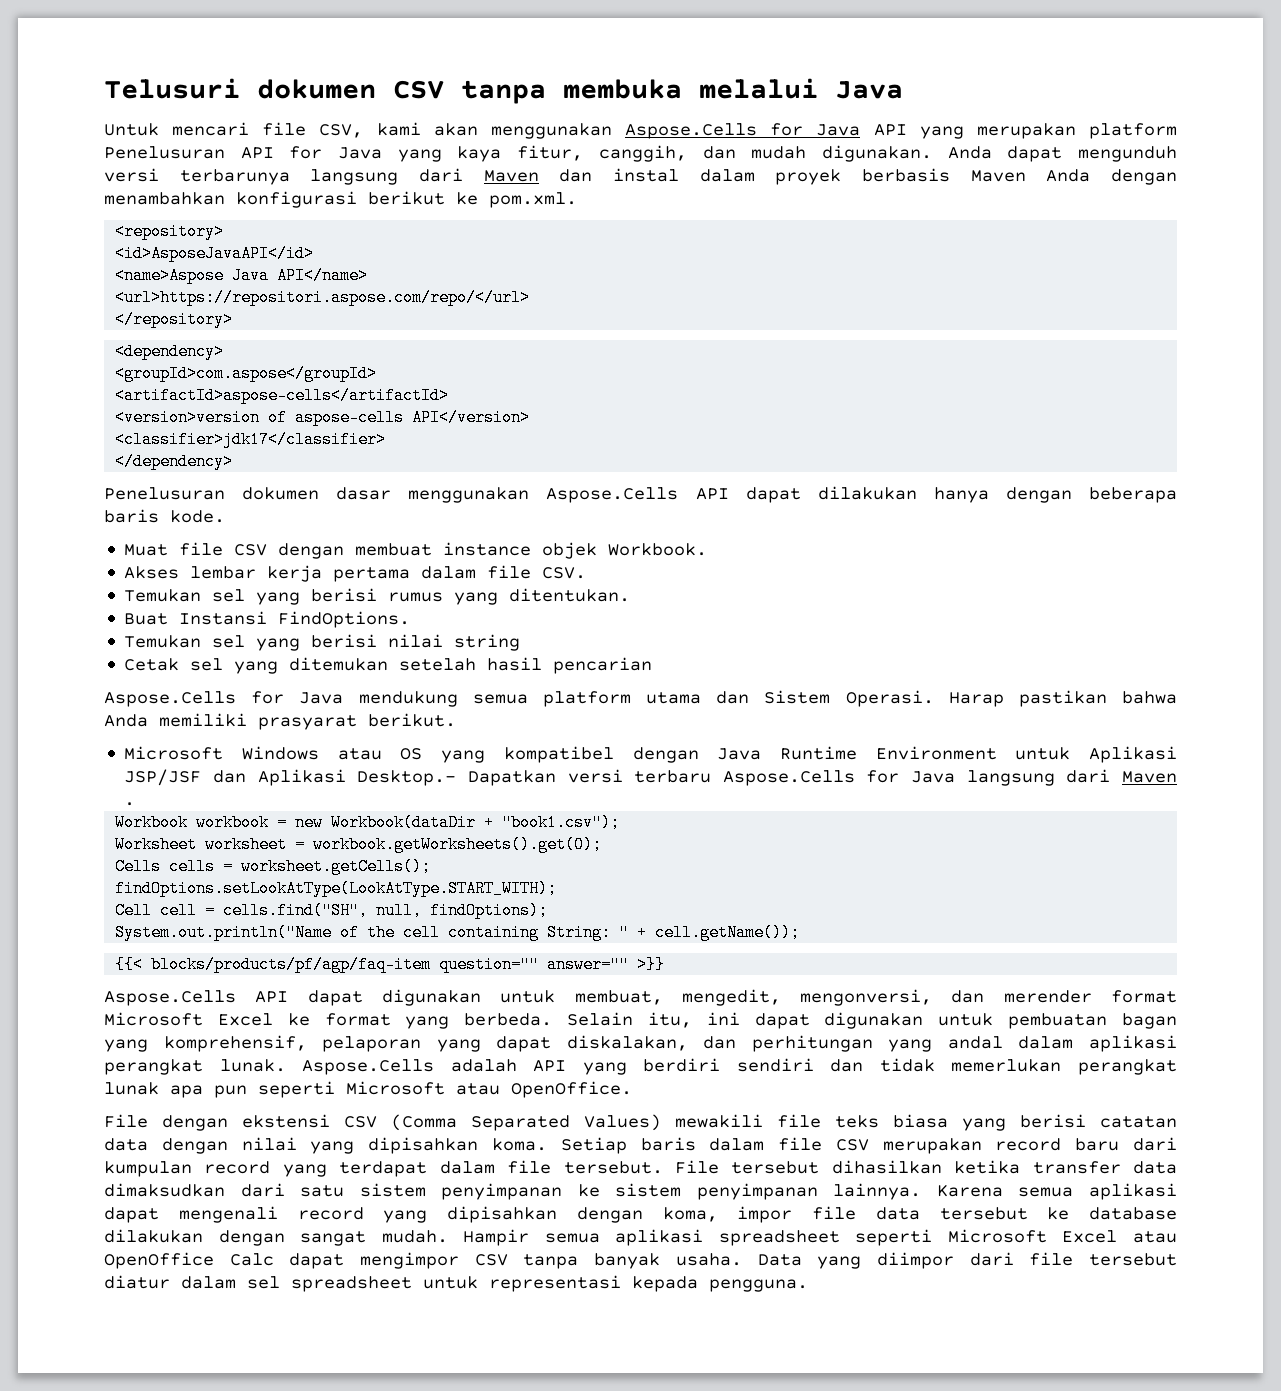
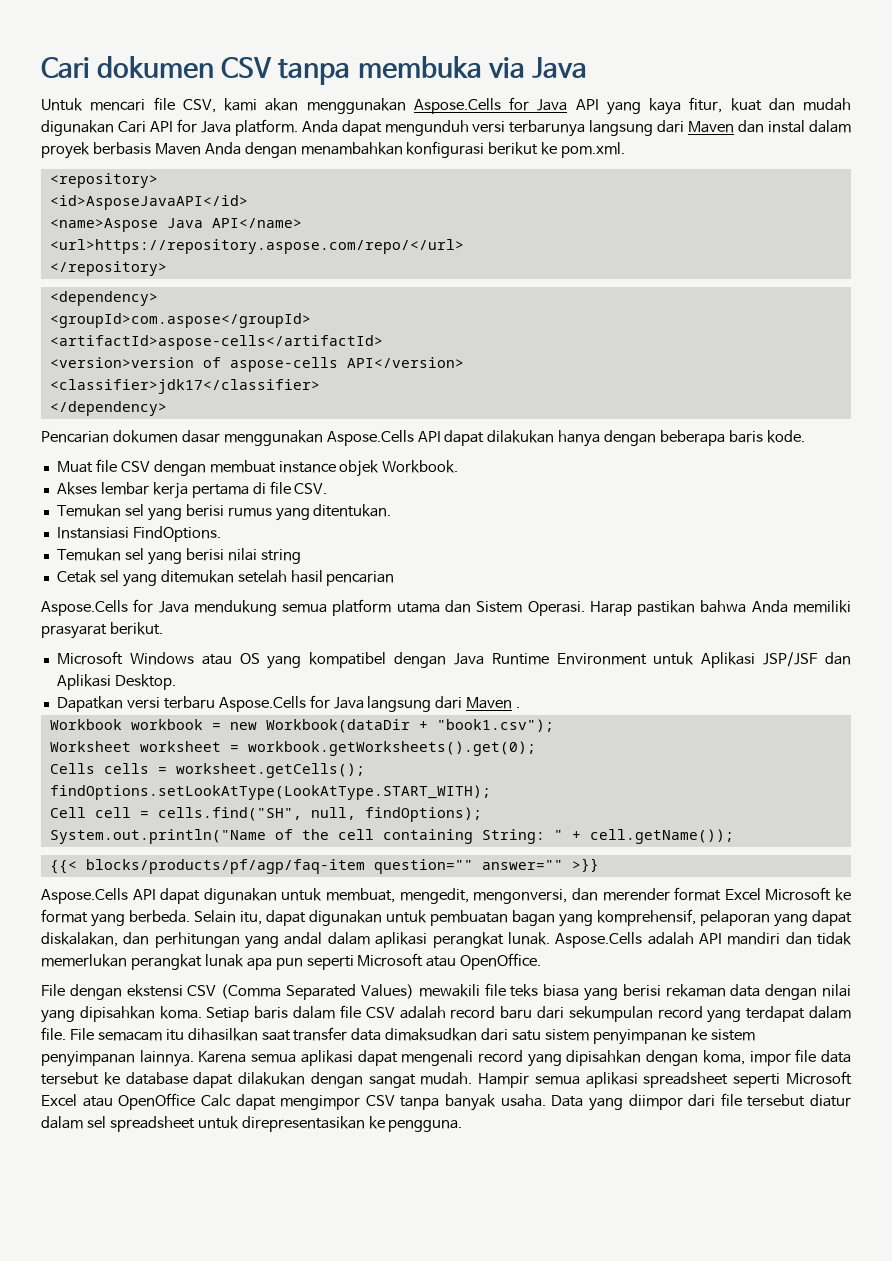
- Telusuri dokumen CSV tanpa membuka melalui Java
+ Cari dokumen CSV tanpa membuka via Java
- Untuk mencari file CSV, kami akan menggunakan Aspose.Cells for Java API yang merupakan platform Penelusuran API for Java yang kaya fitur, canggih, dan mudah digunakan.
+ Untuk mencari file CSV, kami akan menggunakan Aspose.Cells for Java API yang kaya fitur, kuat dan mudah digunakan Cari API for Java platform.
- <url>https://repositori.aspose.com/repo/</url>
+ <url>https://repository.aspose.com/repo/</url>
- Penelusuran dokumen dasar menggunakan Aspose.Cells API dapat dilakukan hanya dengan beberapa baris kode.
+ Pencarian dokumen dasar menggunakan Aspose.Cells API dapat dilakukan hanya dengan beberapa baris kode.
- Akses lembar kerja pertama dalam file CSV.
+ Akses lembar kerja pertama di file CSV.
- Buat Instansi FindOptions.
+ Instansiasi FindOptions.
- Microsoft Windows atau OS yang kompatibel dengan Java Runtime Environment untuk Aplikasi JSP/JSF dan Aplikasi Desktop.- Dapatkan versi terbaru Aspose.Cells for Java langsung dari Maven .
+ Microsoft Windows atau OS yang kompatibel dengan Java Runtime Environment untuk Aplikasi JSP/JSF dan Aplikasi Desktop.
+ Dapatkan versi terbaru Aspose.Cells for Java langsung dari Maven .
- Aspose.Cells API dapat digunakan untuk membuat, mengedit, mengonversi, dan merender format Microsoft Excel ke format yang berbeda.
+ Aspose.Cells API dapat digunakan untuk membuat, mengedit, mengonversi, dan merender format Excel Microsoft ke format yang berbeda.
- Selain itu, ini dapat digunakan untuk pembuatan bagan yang komprehensif, pelaporan yang dapat diskalakan, dan perhitungan yang andal dalam aplikasi perangkat lunak.
+ Selain itu, dapat digunakan untuk pembuatan bagan yang komprehensif, pelaporan yang dapat diskalakan, dan perhitungan yang andal dalam aplikasi perangkat lunak.
- Aspose.Cells adalah API yang berdiri sendiri dan tidak memerlukan perangkat lunak apa pun seperti Microsoft atau OpenOffice.
+ Aspose.Cells adalah API mandiri dan tidak memerlukan perangkat lunak apa pun seperti Microsoft atau OpenOffice.
- File dengan ekstensi CSV (Comma Separated Values) mewakili file teks biasa yang berisi catatan data dengan nilai yang dipisahkan koma.
+ File dengan ekstensi CSV (Comma Separated Values) mewakili file teks biasa yang berisi rekaman data dengan nilai yang dipisahkan koma.
- Setiap baris dalam file CSV merupakan record baru dari kumpulan record yang terdapat dalam file tersebut. File tersebut dihasilkan ketika transfer data dimaksudkan dari satu sistem penyimpanan ke sistem penyimpanan lainnya.
+ Setiap baris dalam file CSV adalah record baru dari sekumpulan record yang terdapat dalam file. File semacam itu dihasilkan saat transfer data dimaksudkan dari satu sistem penyimpanan ke sistem penyimpanan lainnya.
- Karena semua aplikasi dapat mengenali record yang dipisahkan dengan koma, impor file data tersebut ke database dilakukan dengan sangat mudah.
+ Karena semua aplikasi dapat mengenali record yang dipisahkan dengan koma, impor file data tersebut ke database dapat dilakukan dengan sangat mudah.
- Data yang diimpor dari file tersebut diatur dalam sel spreadsheet untuk representasi kepada pengguna.
+ Data yang diimpor dari file tersebut diatur dalam sel spreadsheet untuk direpresentasikan ke pengguna.

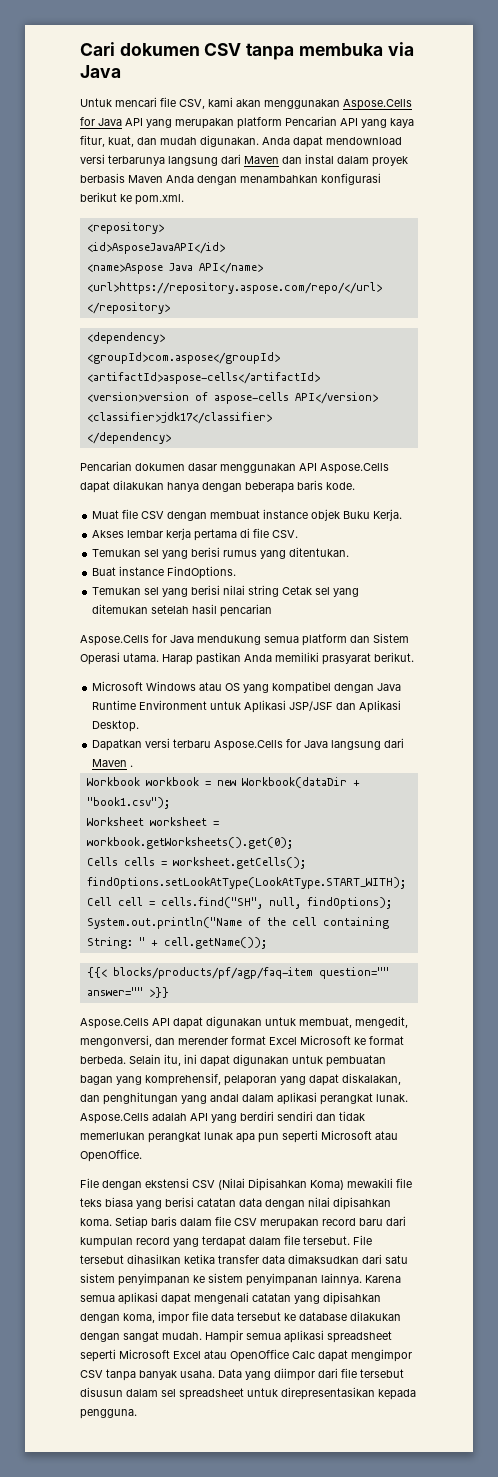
- Untuk mencari file CSV, kami akan menggunakan Aspose.Cells for Java API yang kaya fitur, kuat dan mudah digunakan Cari API for Java platform.
+ Untuk mencari file CSV, kami akan menggunakan Aspose.Cells for Java API yang merupakan platform Pencarian API yang kaya fitur, kuat, dan mudah digunakan.
- Anda dapat mengunduh versi terbarunya langsung dari Maven dan instal dalam proyek berbasis Maven Anda dengan menambahkan konfigurasi berikut ke pom.xml.
+ Anda dapat mendownload versi terbarunya langsung dari Maven dan instal dalam proyek berbasis Maven Anda dengan menambahkan konfigurasi berikut ke pom.xml.
- Pencarian dokumen dasar menggunakan Aspose.Cells API dapat dilakukan hanya dengan beberapa baris kode.
+ Pencarian dokumen dasar menggunakan API Aspose.Cells dapat dilakukan hanya dengan beberapa baris kode.
- Muat file CSV dengan membuat instance objek Workbook.
+ Muat file CSV dengan membuat instance objek Buku Kerja.
- Instansiasi FindOptions.
+ Buat instance FindOptions.
- Temukan sel yang berisi nilai string
- Cetak sel yang ditemukan setelah hasil pencarian
+ Temukan sel yang berisi nilai string Cetak sel yang ditemukan setelah hasil pencarian
- Aspose.Cells for Java mendukung semua platform utama dan Sistem Operasi.
+ Aspose.Cells for Java mendukung semua platform dan Sistem Operasi utama.
- Harap pastikan bahwa Anda memiliki prasyarat berikut.
+ Harap pastikan Anda memiliki prasyarat berikut.
- Aspose.Cells API dapat digunakan untuk membuat, mengedit, mengonversi, dan merender format Excel Microsoft ke format yang berbeda.
+ Aspose.Cells API dapat digunakan untuk membuat, mengedit, mengonversi, dan merender format Excel Microsoft ke format berbeda.
- Selain itu, dapat digunakan untuk pembuatan bagan yang komprehensif, pelaporan yang dapat diskalakan, dan perhitungan yang andal dalam aplikasi perangkat lunak.
+ Selain itu, ini dapat digunakan untuk pembuatan bagan yang komprehensif, pelaporan yang dapat diskalakan, dan penghitungan yang andal dalam aplikasi perangkat lunak.
- Aspose.Cells adalah API mandiri dan tidak memerlukan perangkat lunak apa pun seperti Microsoft atau OpenOffice.
+ Aspose.Cells adalah API yang berdiri sendiri dan tidak memerlukan perangkat lunak apa pun seperti Microsoft atau OpenOffice.
- File dengan ekstensi CSV (Comma Separated Values) mewakili file teks biasa yang berisi rekaman data dengan nilai yang dipisahkan koma.
+ File dengan ekstensi CSV (Nilai Dipisahkan Koma) mewakili file teks biasa yang berisi catatan data dengan nilai dipisahkan koma.
- Setiap baris dalam file CSV adalah record baru dari sekumpulan record yang terdapat dalam file. File semacam itu dihasilkan saat transfer data dimaksudkan dari satu sistem penyimpanan ke sistem penyimpanan lainnya.
+ Setiap baris dalam file CSV merupakan record baru dari kumpulan record yang terdapat dalam file tersebut. File tersebut dihasilkan ketika transfer data dimaksudkan dari satu sistem penyimpanan ke sistem penyimpanan lainnya.
- Karena semua aplikasi dapat mengenali record yang dipisahkan dengan koma, impor file data tersebut ke database dapat dilakukan dengan sangat mudah.
+ Karena semua aplikasi dapat mengenali catatan yang dipisahkan dengan koma, impor file data tersebut ke database dilakukan dengan sangat mudah.
- Data yang diimpor dari file tersebut diatur dalam sel spreadsheet untuk direpresentasikan ke pengguna.
+ Data yang diimpor dari file tersebut disusun dalam sel spreadsheet untuk direpresentasikan kepada pengguna.

